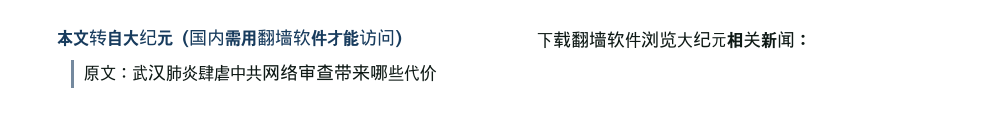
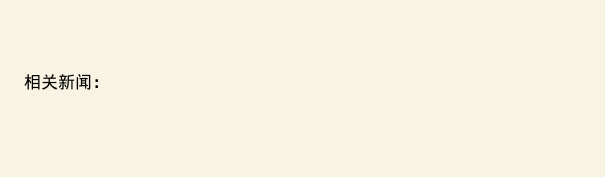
- 本文转自大纪元（国内需用翻墙软件才能访问）
- 原文：武汉肺炎肆虐中共网络审查带来哪些代价
- 下载翻墙软件浏览大纪元相关新闻：
+ 相关新闻：

